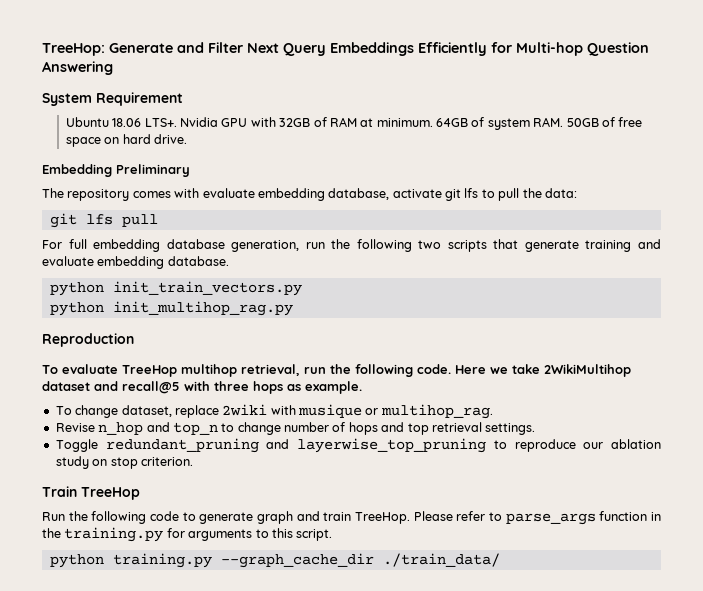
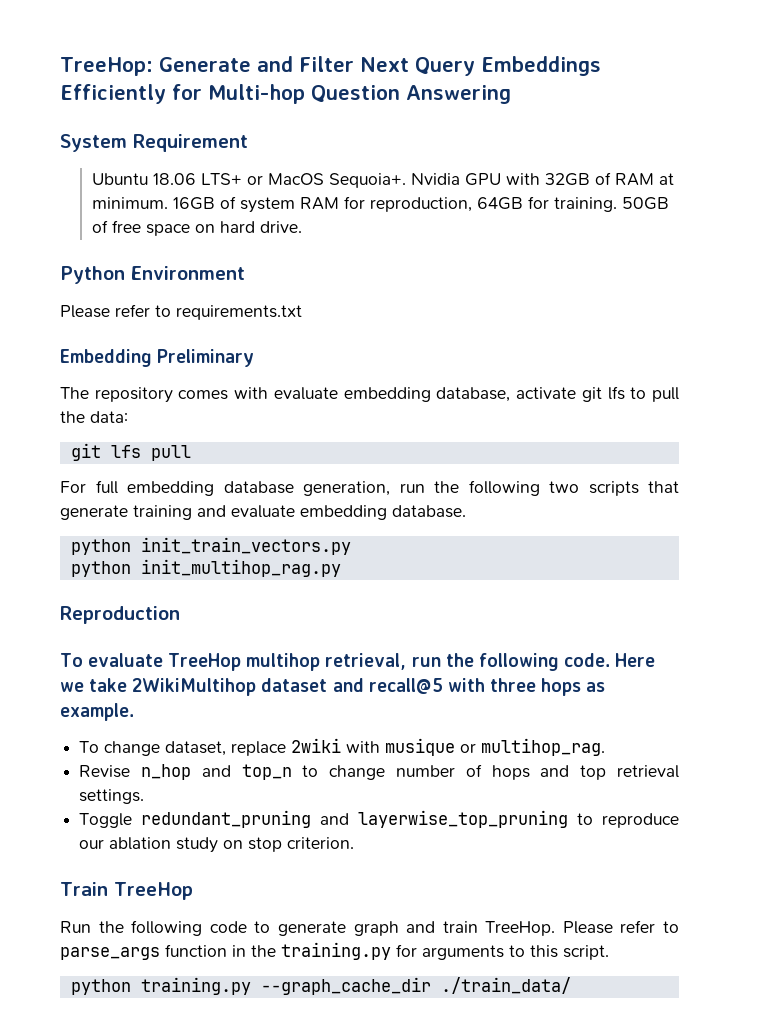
- Ubuntu 18.06 LTS+.
+ Ubuntu 18.06 LTS+ or MacOS Sequoia+.
- 64GB of system RAM. 50GB of free space on hard drive.
+ 16GB of system RAM for reproduction, 64GB for training. 50GB of free space on hard drive.
+ Python Environment
+ Please refer to requirements.txt

